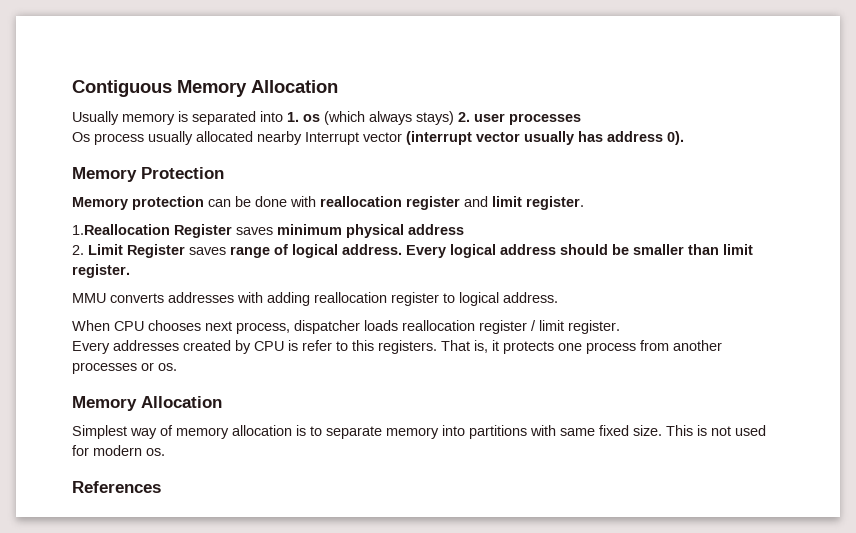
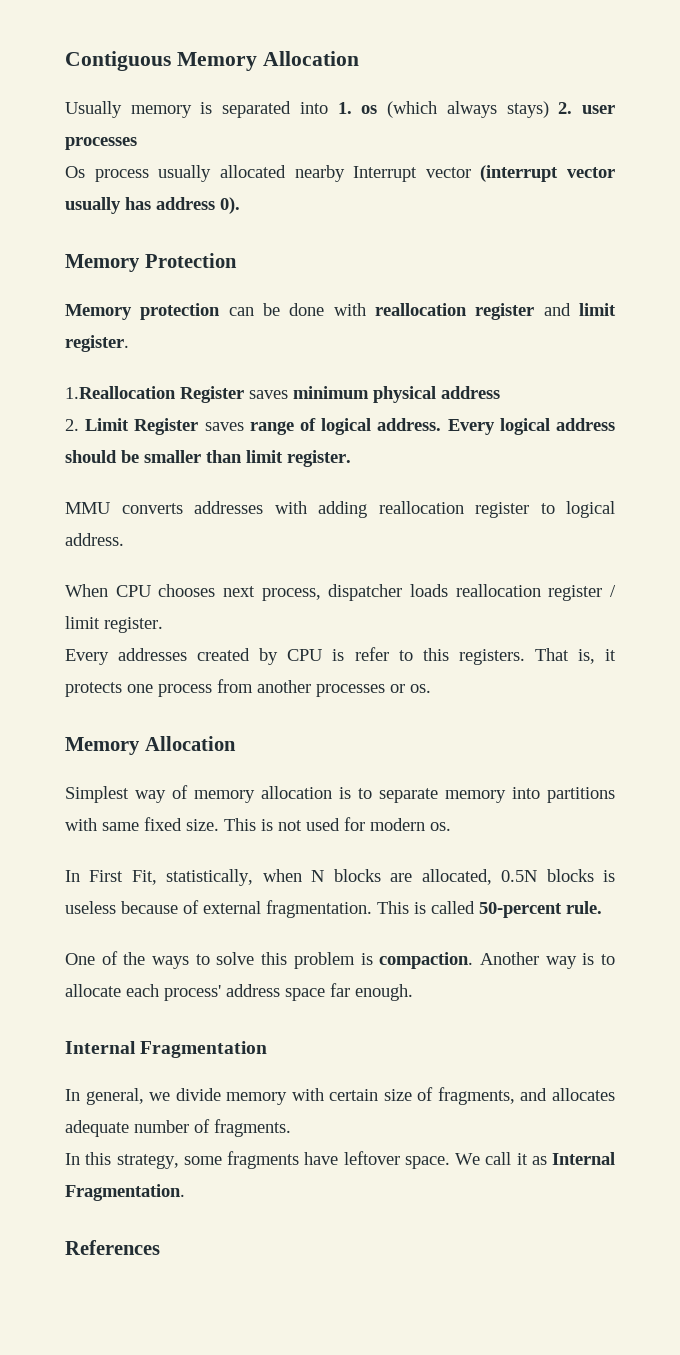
+ In First Fit, statistically, when N blocks are allocated, 0.5N blocks is useless because of external fragmentation. This is called 50-percent rule.
+ One of the ways to solve this problem is compaction. Another way is to allocate each process' address space far enough.
+ Internal Fragmentation
+ In general, we divide memory with certain size of fragments, and allocates adequate number of fragments.
+ In this strategy, some fragments have leftover space. We call it as Internal Fragmentation.

